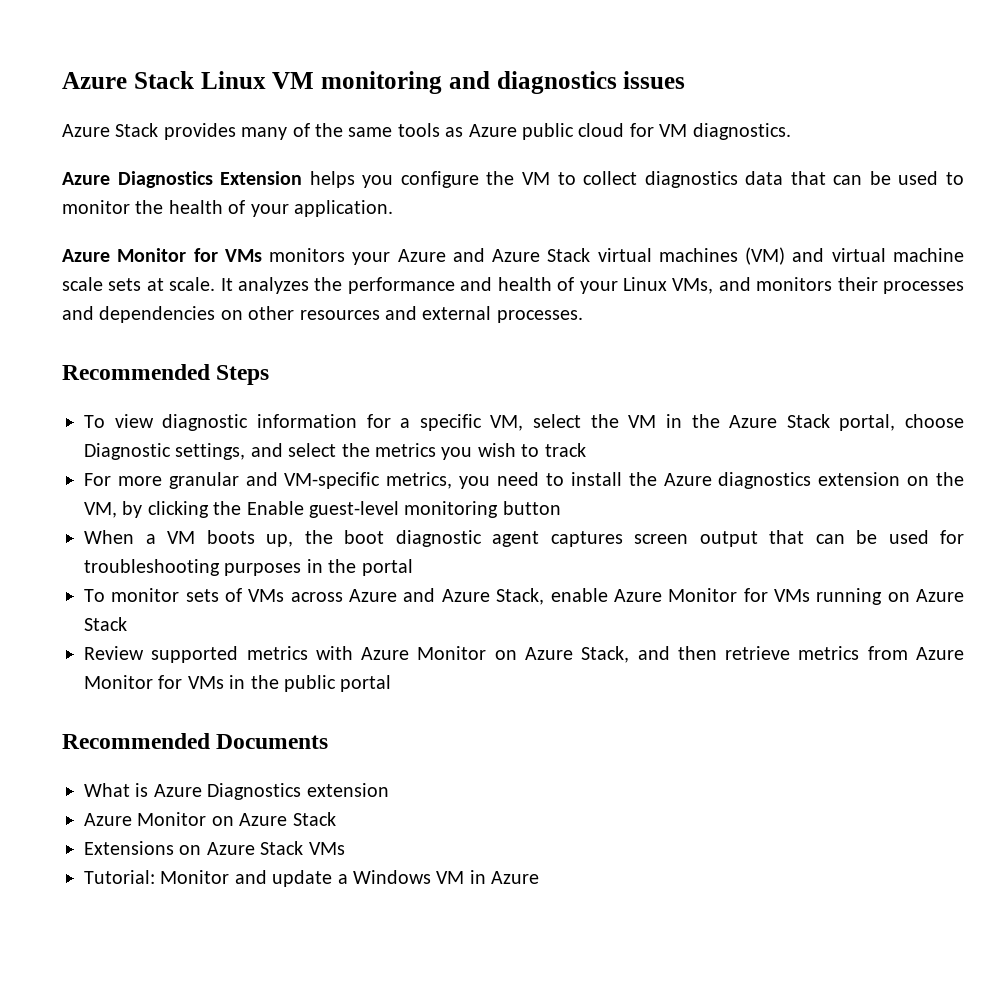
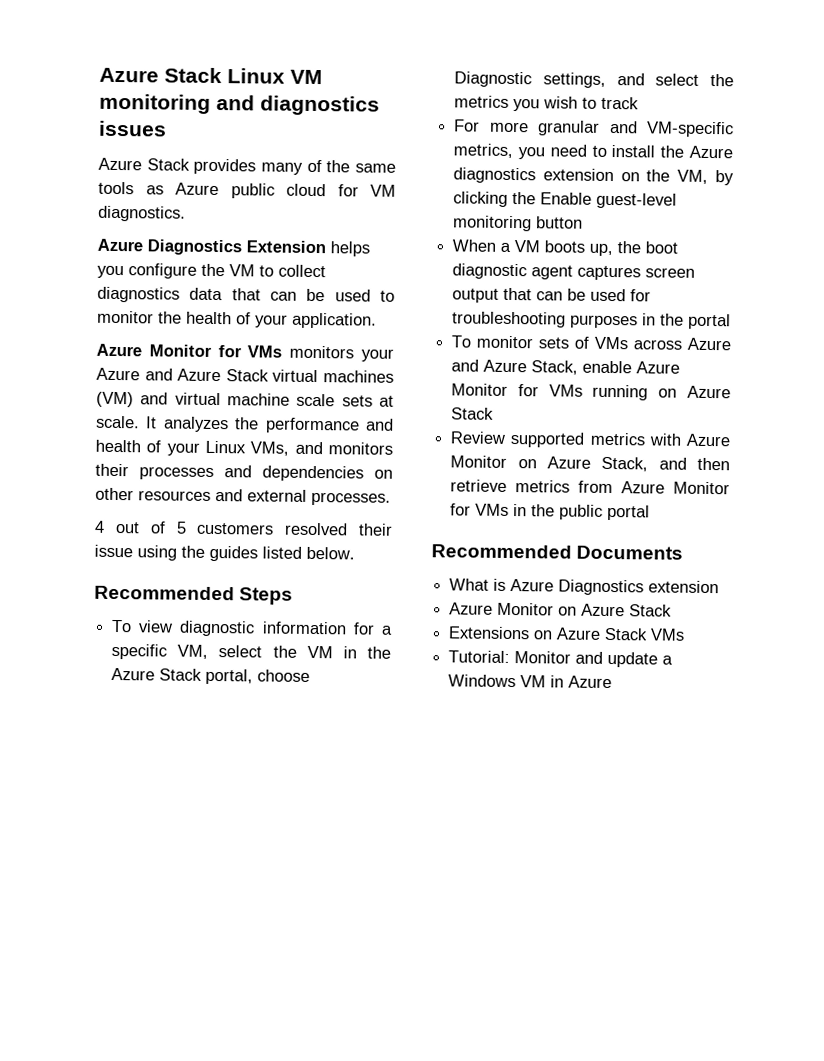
+ 4 out of 5 customers resolved their issue using the guides listed below.

